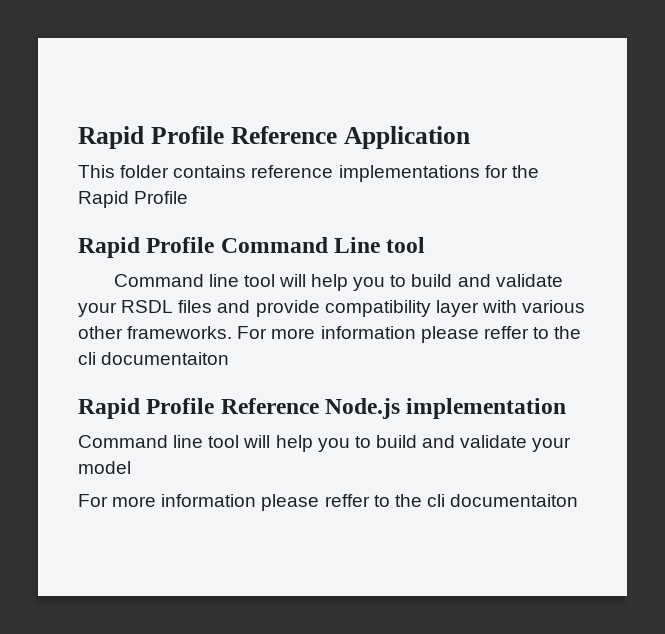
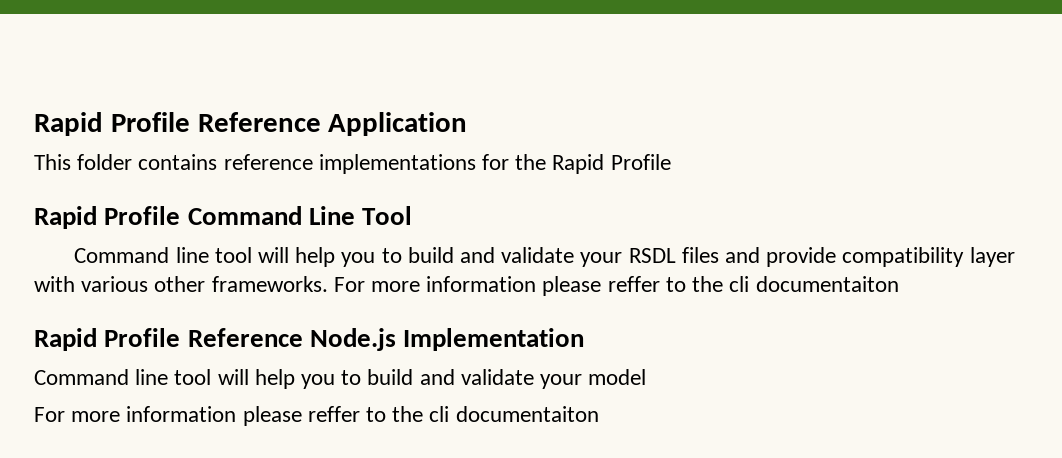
- Rapid Profile Command Line tool
+ Rapid Profile Command Line Tool
- Rapid Profile Reference Node.js implementation
+ Rapid Profile Reference Node.js Implementation

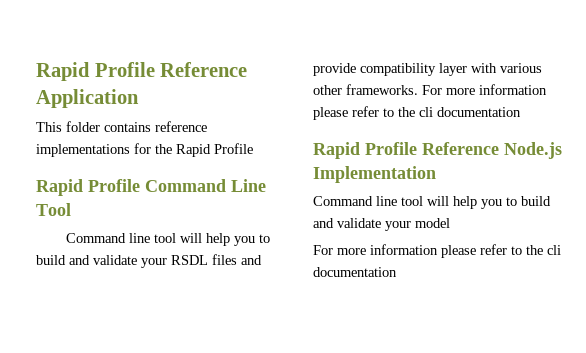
- Command line tool will help you to build and validate your RSDL files and provide compatibility layer with various other frameworks. For more information please reffer to the cli documentaiton
+ Command line tool will help you to build and validate your RSDL files and provide compatibility layer with various other frameworks. For more information please refer to the cli documentation
  Command line tool will help you to build and validate your model
- For more information please reffer to the cli documentaiton
+ For more information please refer to the cli documentation

